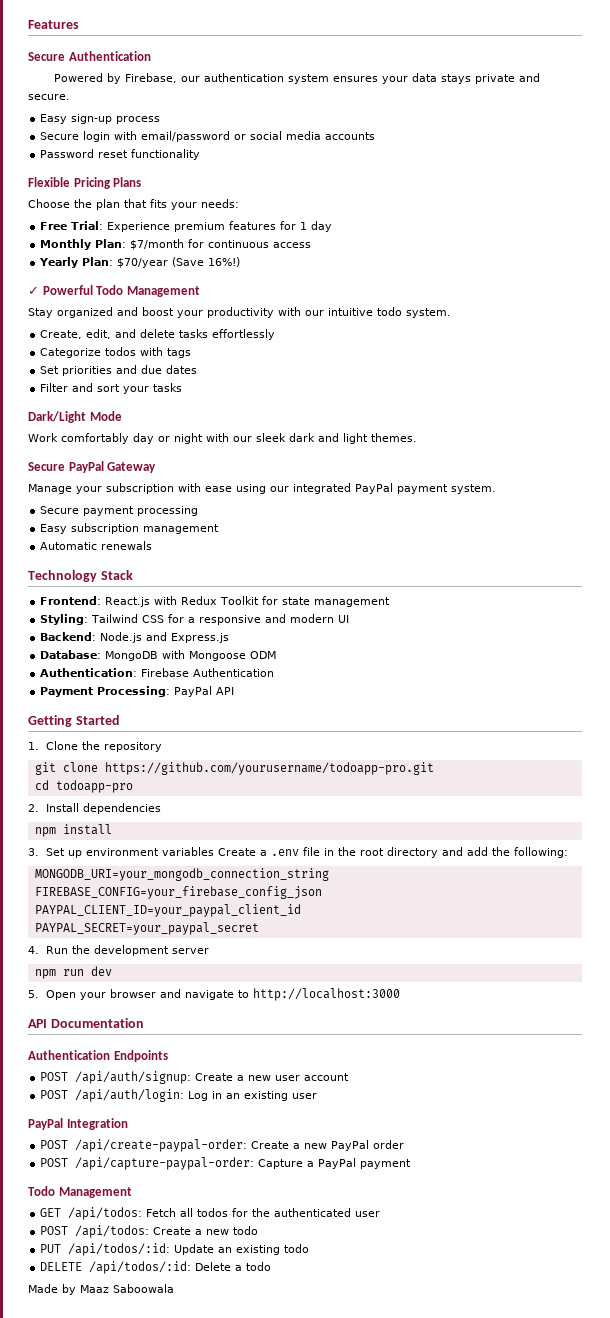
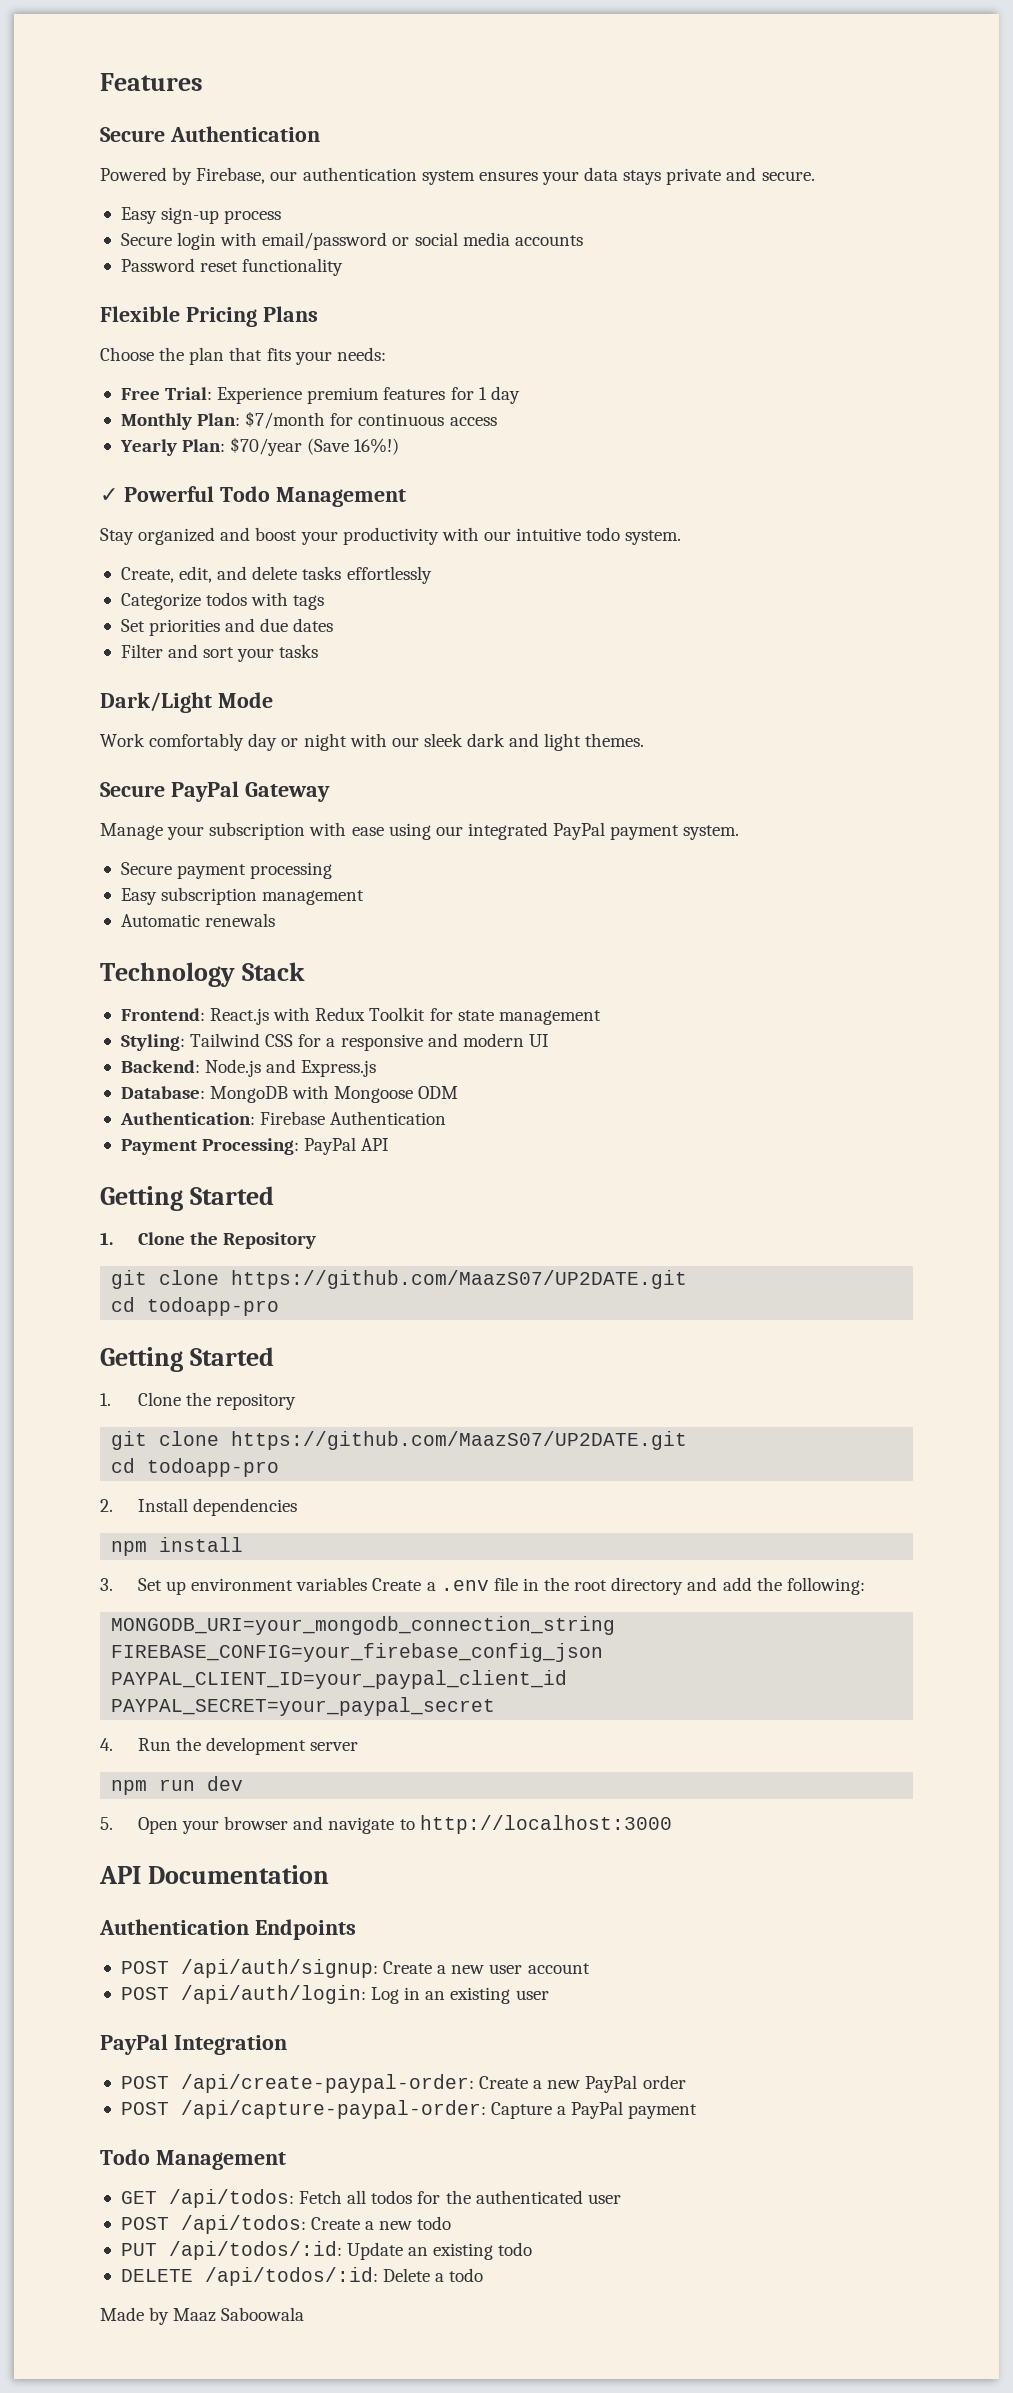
+ 1. Clone the Repository
+ git clone https://github.com/MaazS07/UP2DATE.git
+ cd todoapp-pro
+ Getting Started
  1. Clone the repository
- git clone https://github.com/yourusername/todoapp-pro.git
+ git clone https://github.com/MaazS07/UP2DATE.git

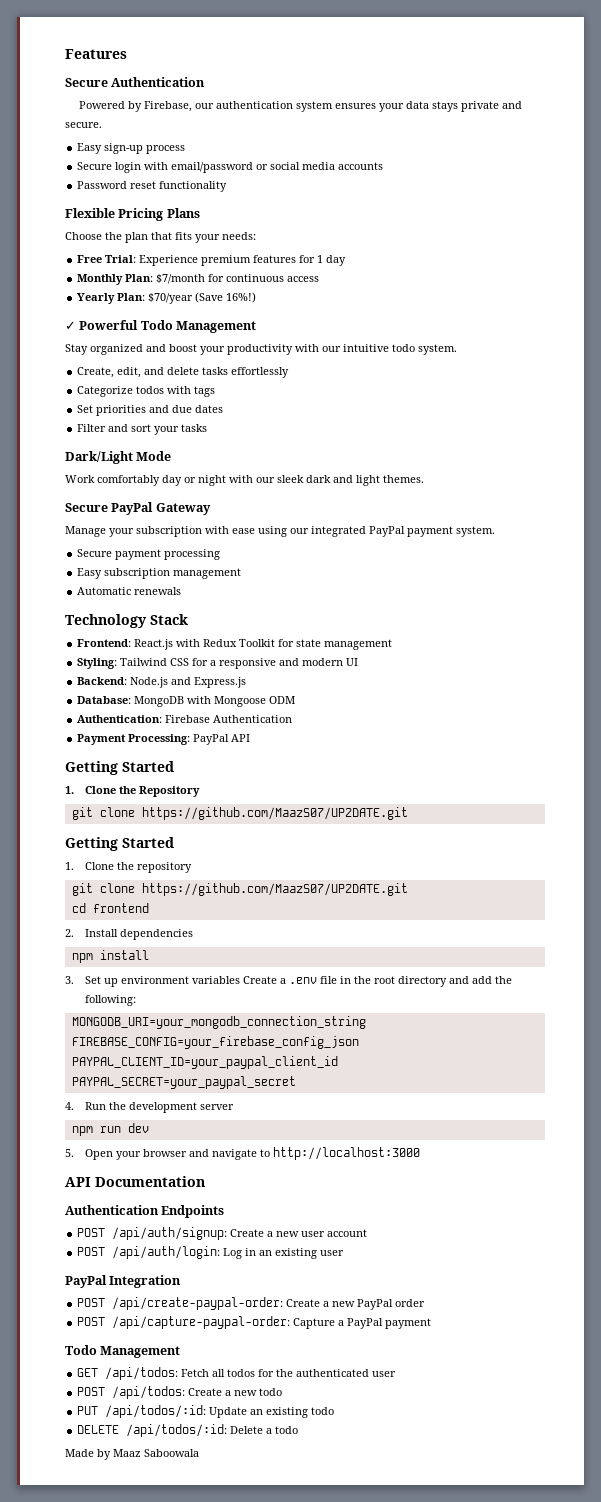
  1. Clone the Repository
  git clone https://github.com/MaazS07/UP2DATE.git
- cd todoapp-pro
  1. Clone the repository
  git clone https://github.com/MaazS07/UP2DATE.git
- cd todoapp-pro
+ cd frontend

